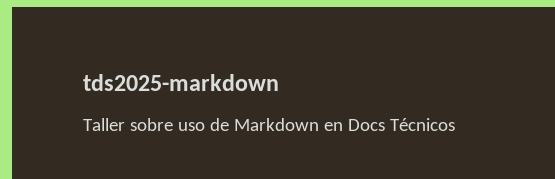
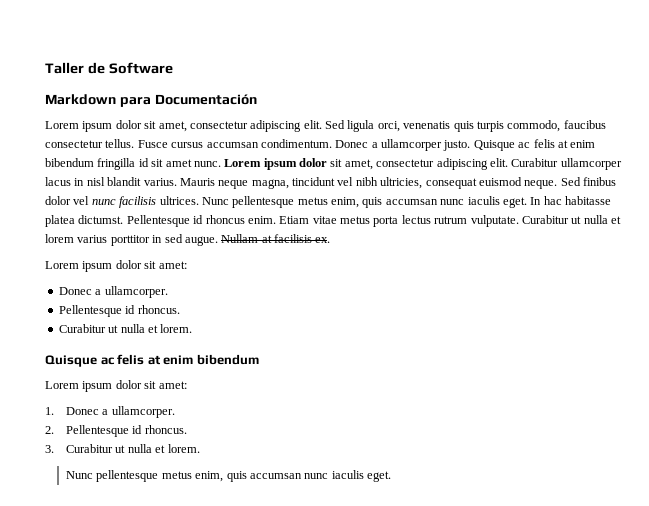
- tds2025-markdown
- Taller sobre uso de Markdown en Docs Técnicos
+ Taller de Software
+ Markdown para Documentación
+ Lorem ipsum dolor sit amet, consectetur adipiscing elit. Sed ligula orci, venenatis quis turpis commodo, faucibus consectetur tellus. Fusce cursus accumsan condimentum. Donec a ullamcorper justo. Quisque ac felis at enim bibendum fringilla id sit amet nunc. Lorem ipsum dolor sit amet, consectetur adipiscing elit. Curabitur ullamcorper lacus in nisl blandit varius. Mauris neque magna, tincidunt vel nibh ultricies, consequat euismod neque. Sed finibus dolor vel nunc facilisis ultrices. Nunc pellentesque metus enim, quis accumsan nunc iaculis eget. In hac habitasse platea dictumst. Pellentesque id rhoncus enim. Etiam vitae metus porta lectus rutrum vulputate. Curabitur ut nulla et lorem varius porttitor in sed augue. Nullam at facilisis ex.
+ Lorem ipsum dolor sit amet:
+ Donec a ullamcorper.
+ Pellentesque id rhoncus.
+ Curabitur ut nulla et lorem.
+ Quisque ac felis at enim bibendum
+ Lorem ipsum dolor sit amet:
+ 1. Donec a ullamcorper.
+ 2. Pellentesque id rhoncus.
+ 3. Curabitur ut nulla et lorem.
+ Nunc pellentesque metus enim, quis accumsan nunc iaculis eget.

